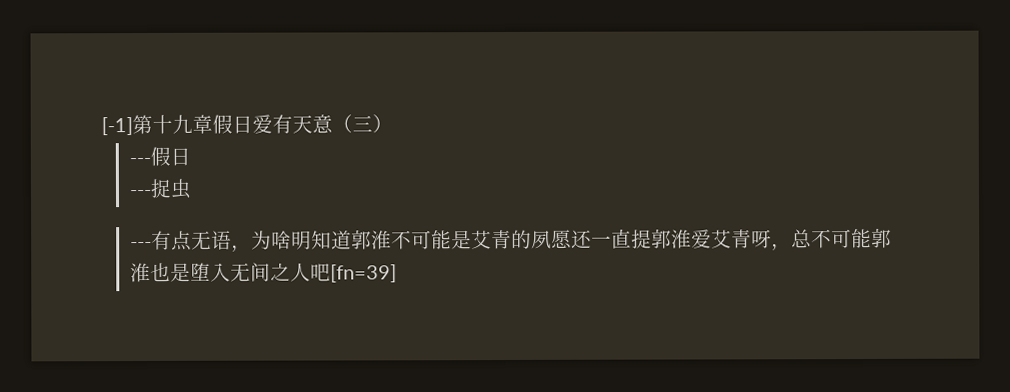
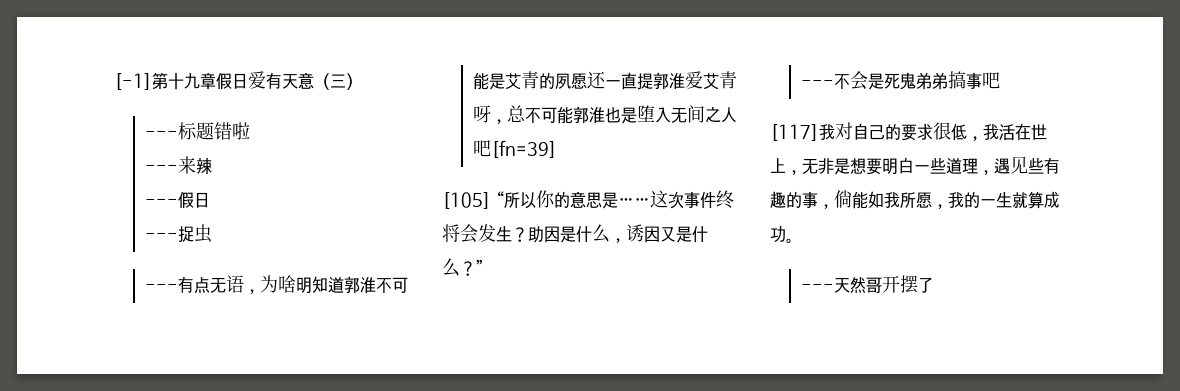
+ ---标题错啦
+ ---来辣
+ [105] “所以你的意思是……这次事件终将会发生？助因是什么，诱因又是什么？”
+ ---不会是死鬼弟弟搞事吧
+ [117]我对自己的要求很低，我活在世上，无非是想要明白一些道理，遇见些有趣的事，倘能如我所愿，我的一生就算成功。
+ ---天然哥开摆了

